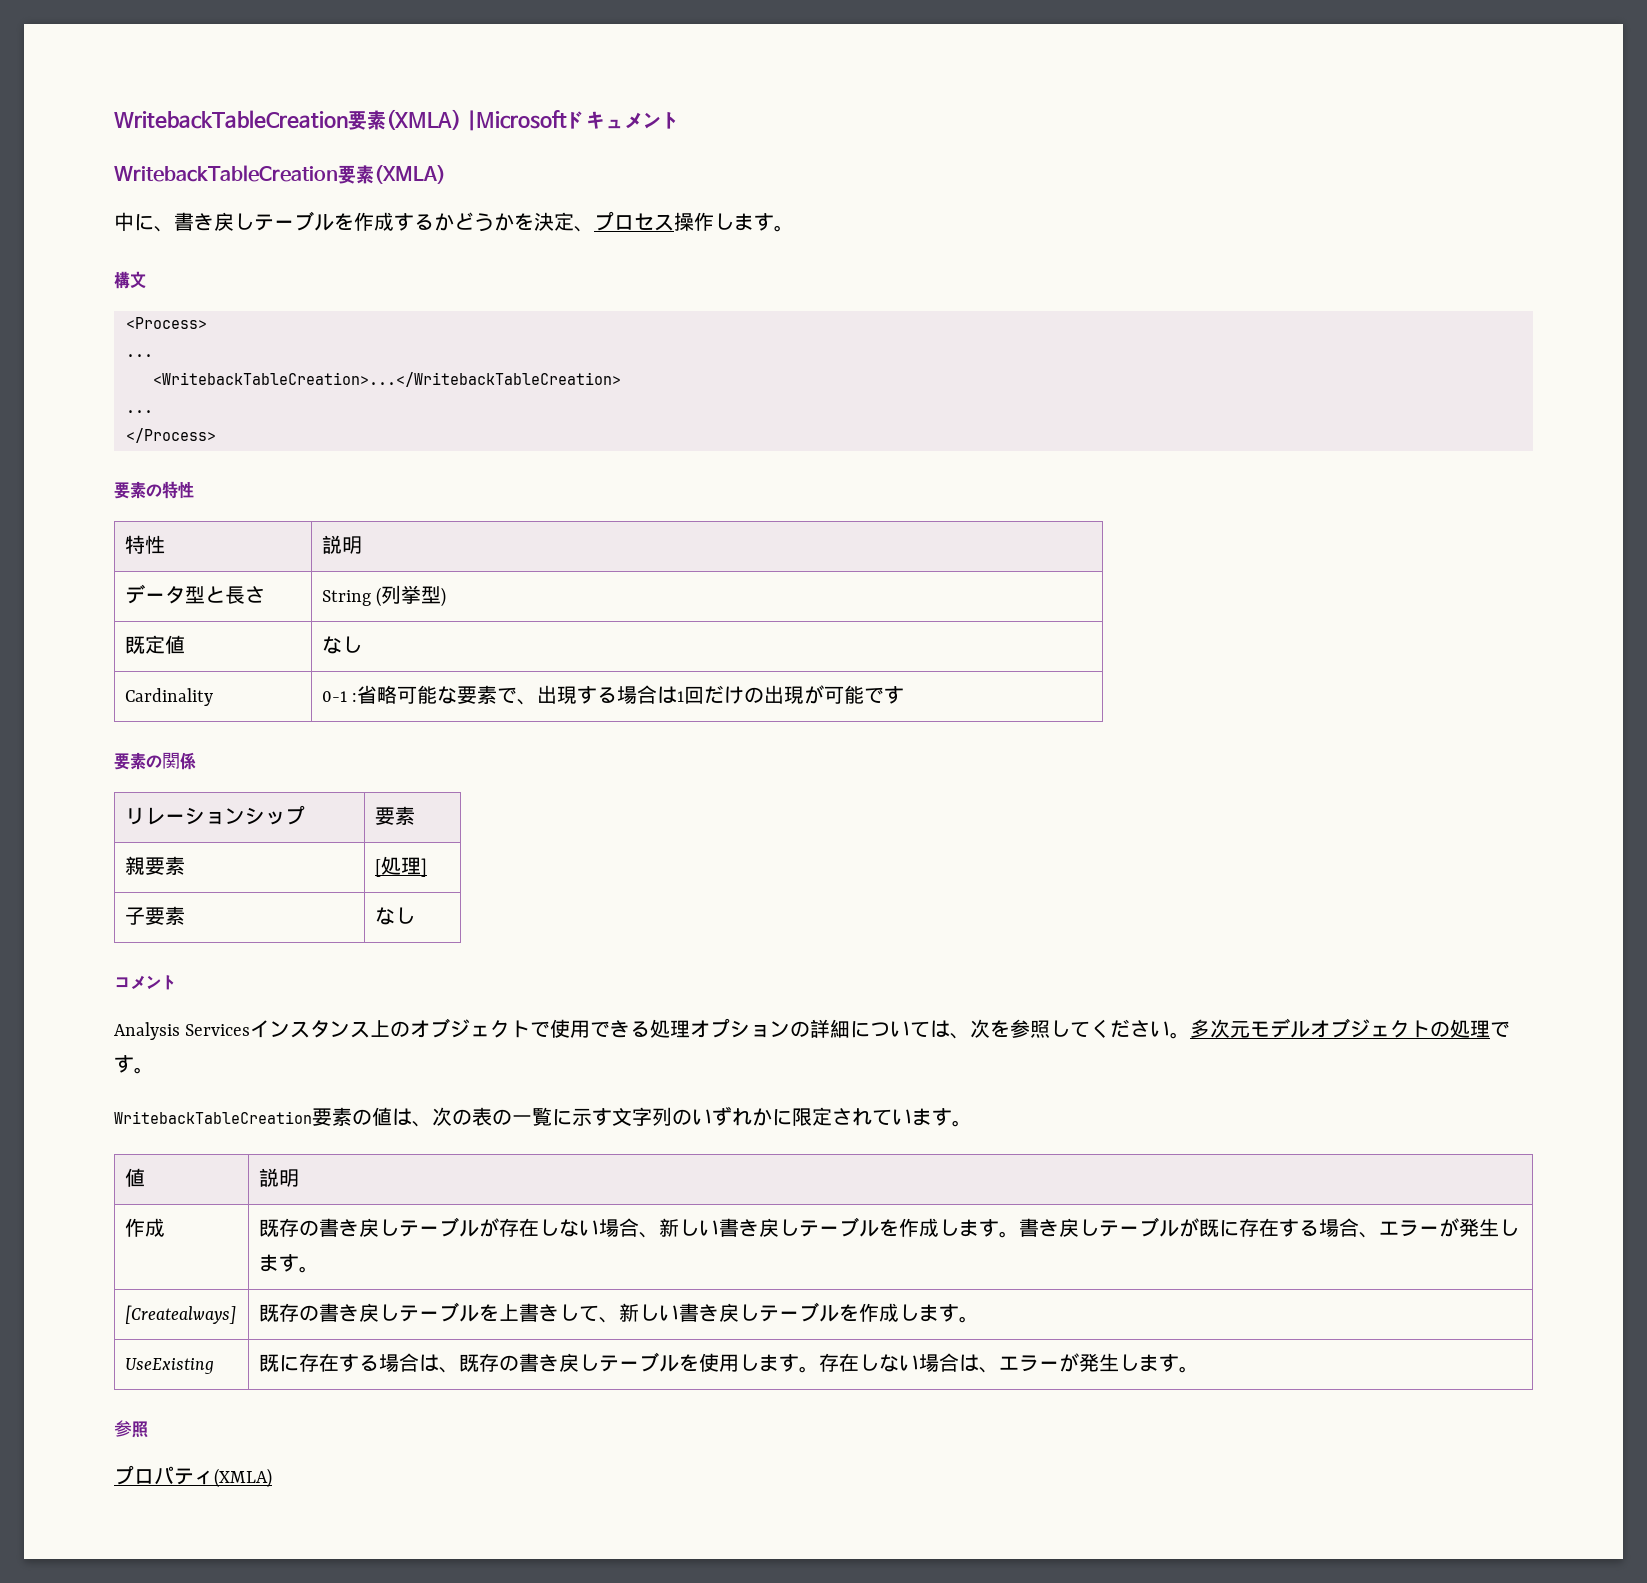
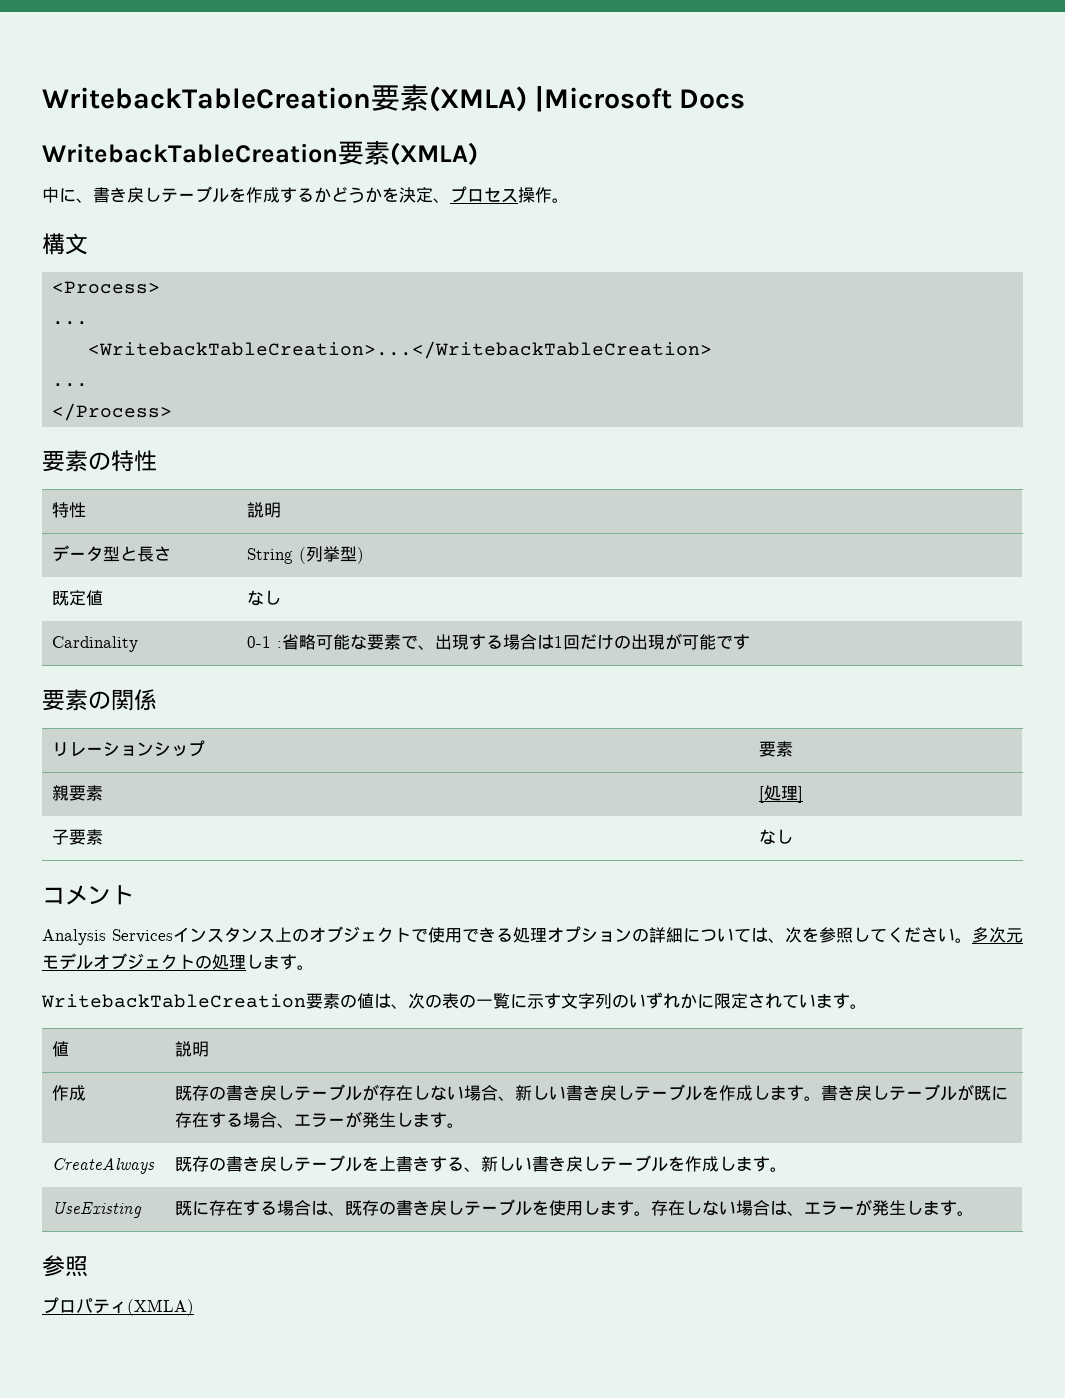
- WritebackTableCreation要素(XMLA) |Microsoftドキュメント
+ WritebackTableCreation要素(XMLA) |Microsoft Docs
- 中に、書き戻しテーブルを作成するかどうかを決定、プロセス操作します。
+ 中に、書き戻しテーブルを作成するかどうかを決定、プロセス操作。
- 多次元モデルオブジェクトの処理です。
+ 多次元モデルオブジェクトの処理します。
- [Createalways] | 既存の書き戻しテーブルを上書きして、新しい書き戻しテーブルを作成します。
+ CreateAlways | 既存の書き戻しテーブルを上書きする、新しい書き戻しテーブルを作成します。

